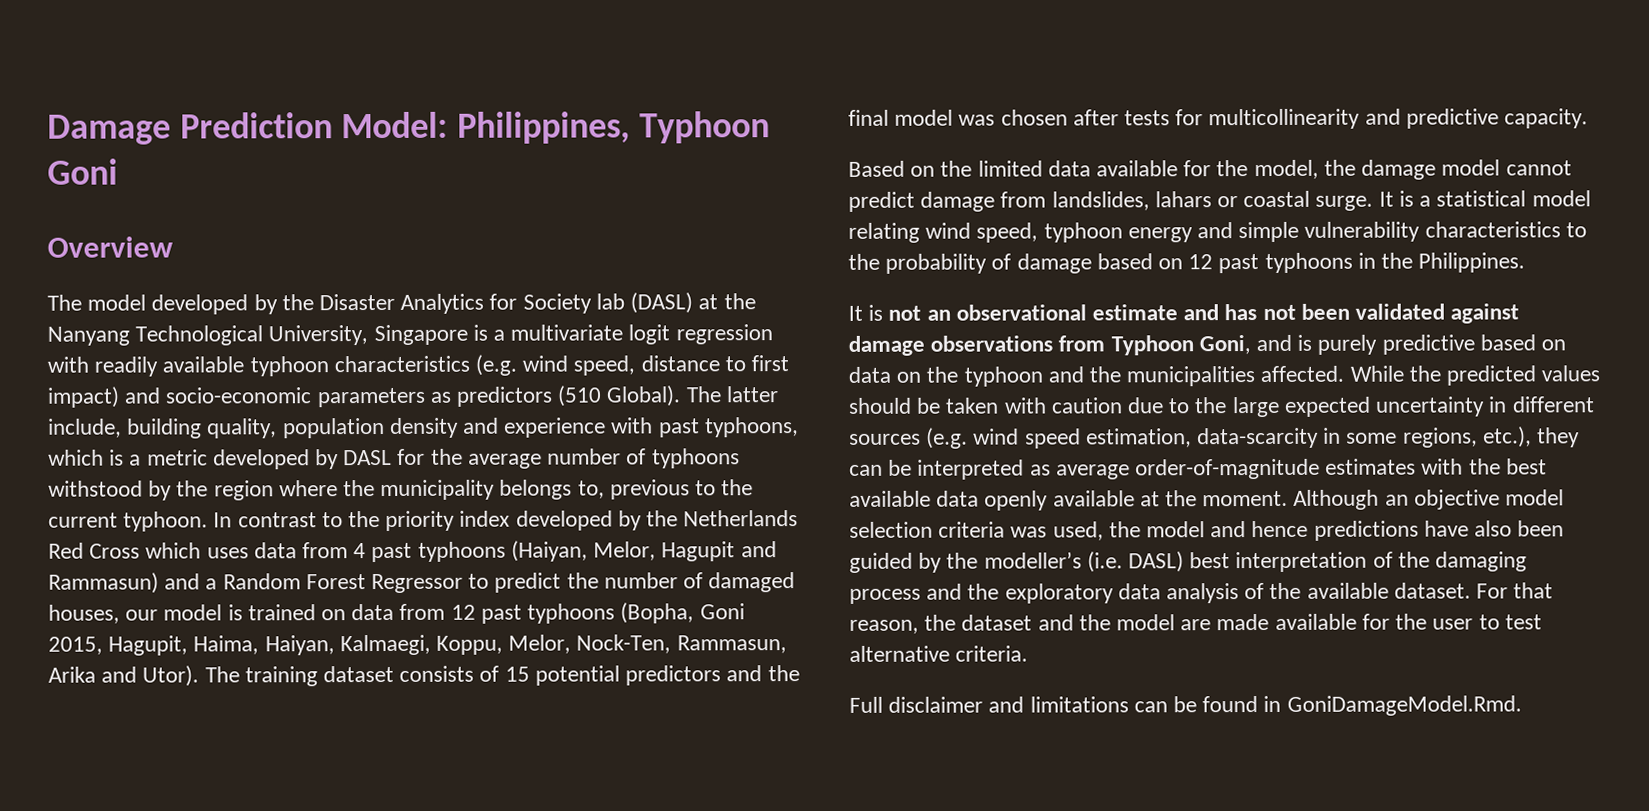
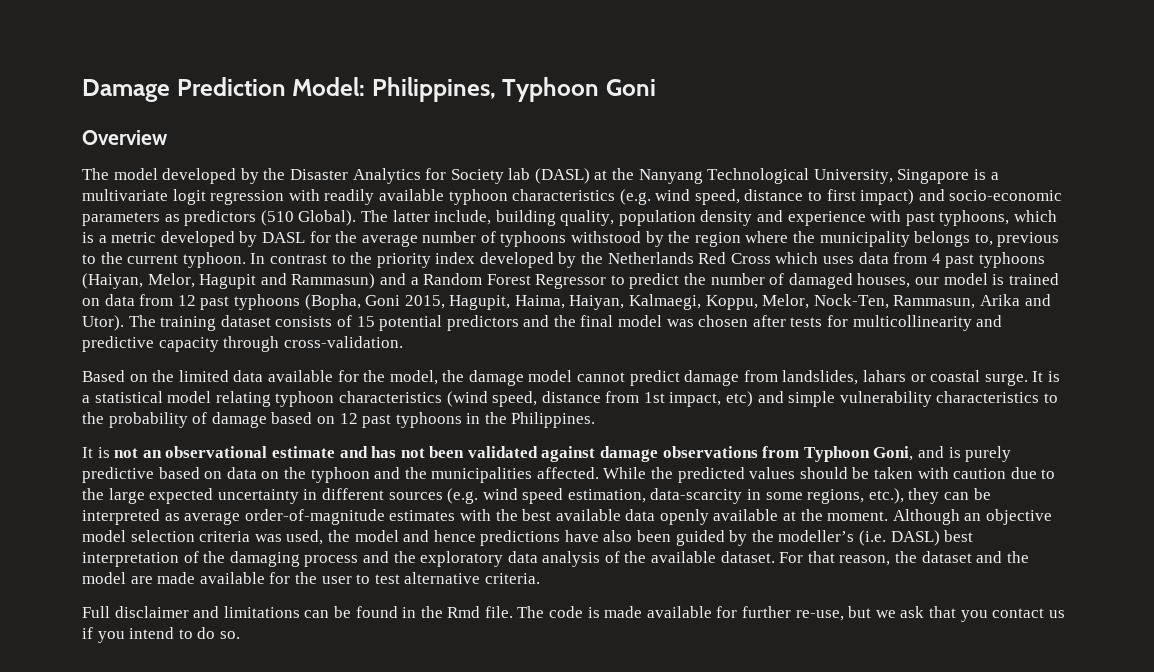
- The training dataset consists of 15 potential predictors and the final model was chosen after tests for multicollinearity and predictive capacity.
+ The training dataset consists of 15 potential predictors and the final model was chosen after tests for multicollinearity and predictive capacity through cross-validation.
- It is a statistical model relating wind speed, typhoon energy and simple vulnerability characteristics to the probability of damage based on 12 past typhoons in the Philippines.
+ It is a statistical model relating typhoon characteristics (wind speed, distance from 1st impact, etc) and simple vulnerability characteristics to the probability of damage based on 12 past typhoons in the Philippines.
- Full disclaimer and limitations can be found in GoniDamageModel.Rmd.
+ Full disclaimer and limitations can be found in the Rmd file. The code is made available for further re-use, but we ask that you contact us if you intend to do so.

